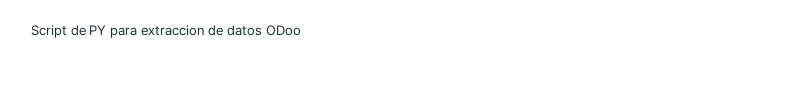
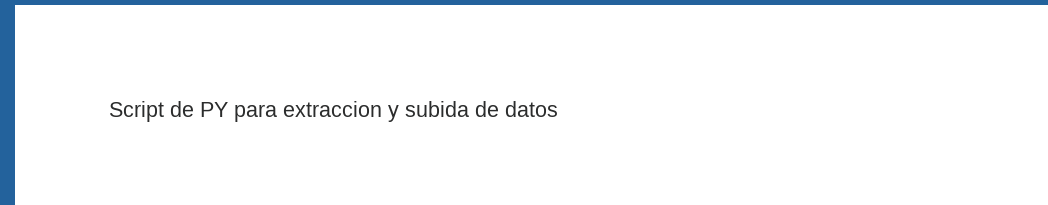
- Script de PY para extraccion de datos ODoo
+ Script de PY para extraccion y subida de datos

